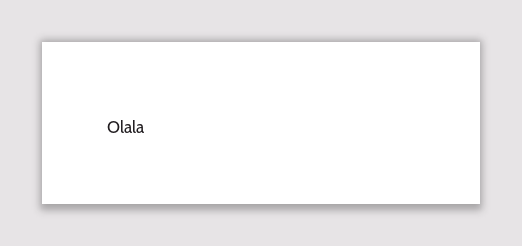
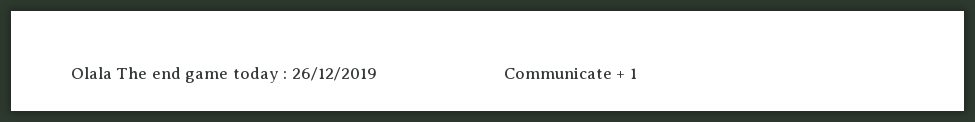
- Olala
+ Olala The end game today : 26/12/2019 Communicate + 1

